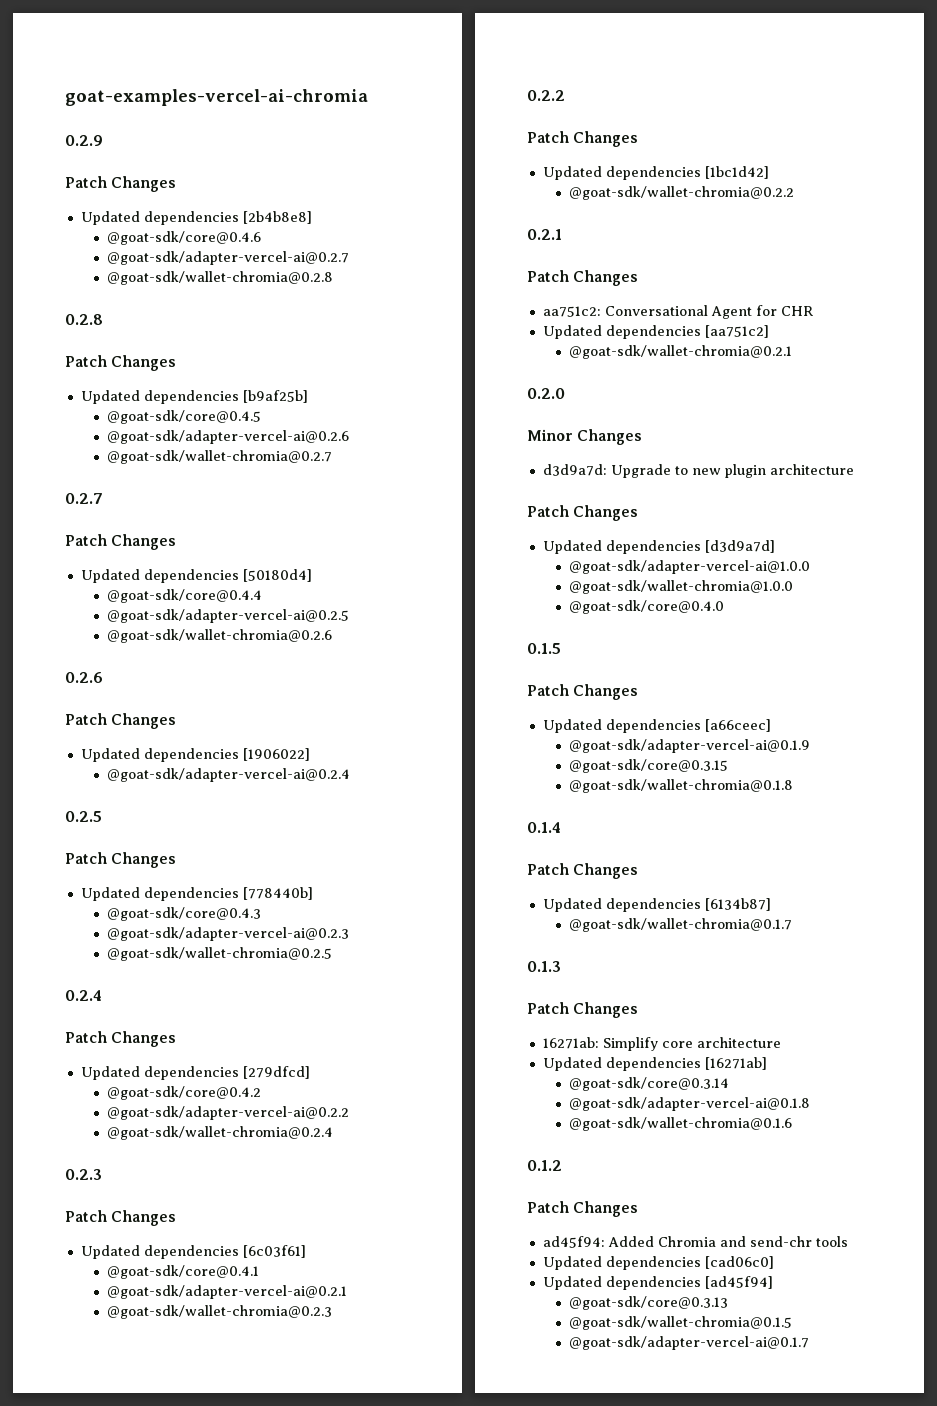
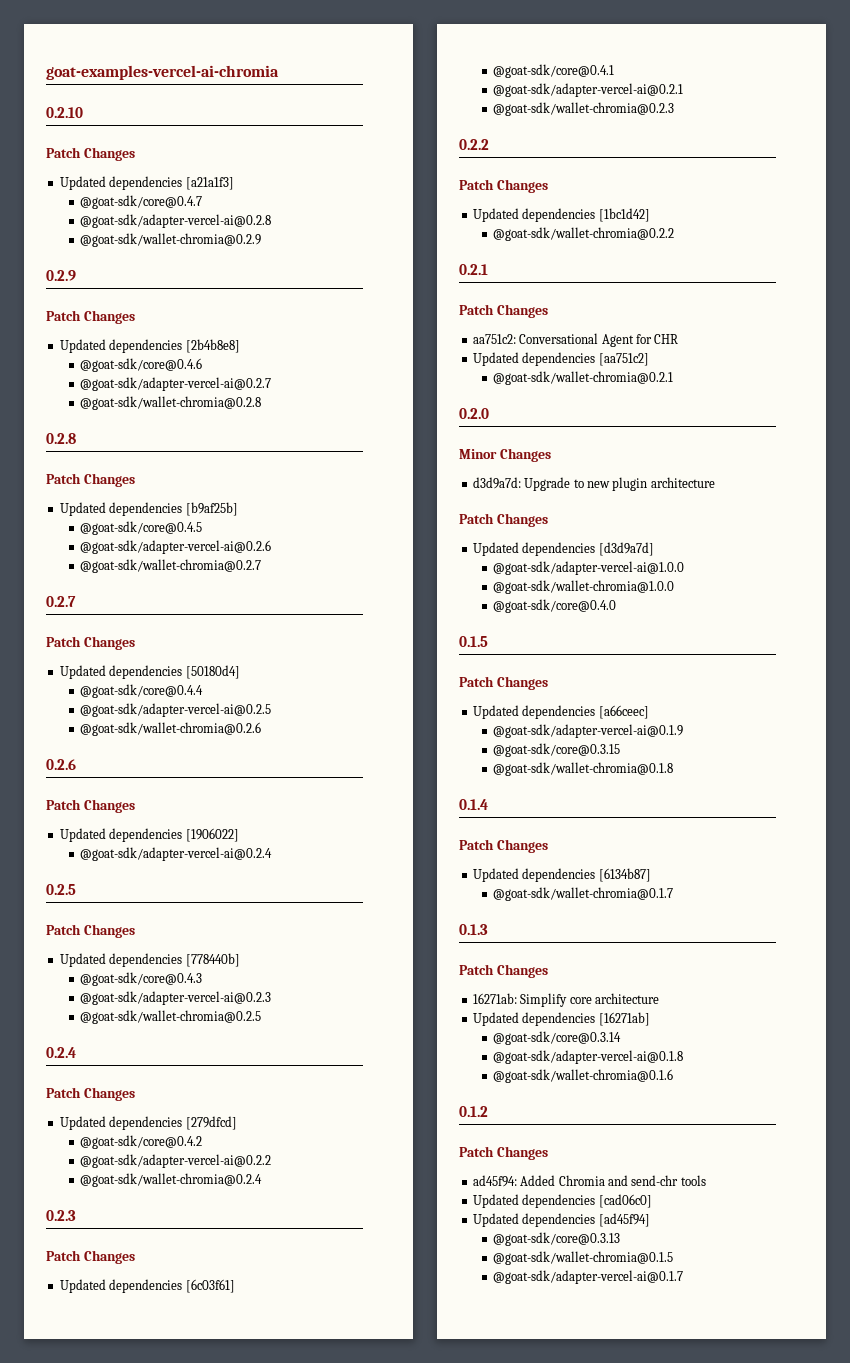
+ 0.2.10
+ Patch Changes
+ Updated dependencies [a21a1f3]
+ @goat-sdk/core@0.4.7
+ @goat-sdk/adapter-vercel-ai@0.2.8
+ @goat-sdk/wallet-chromia@0.2.9

